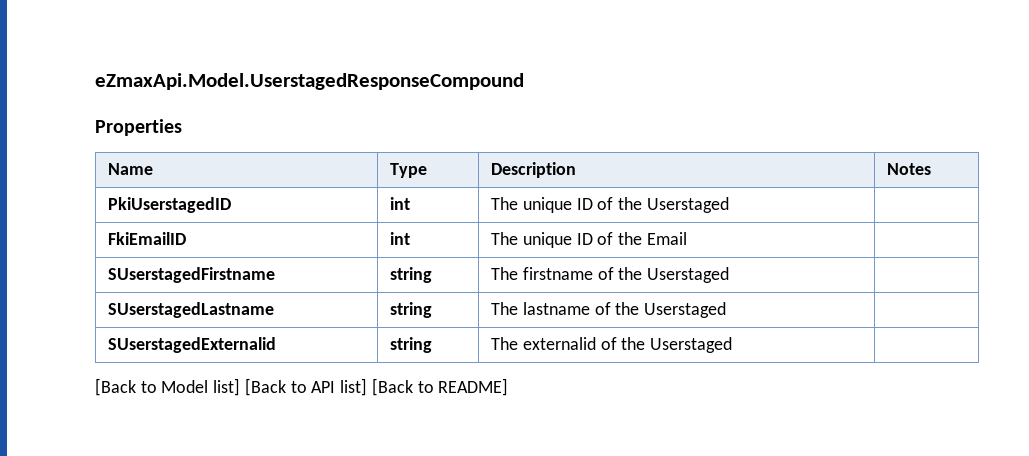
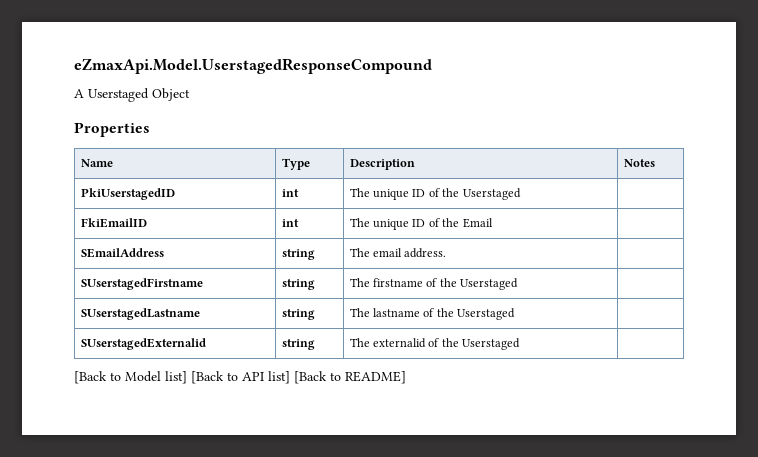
+ A Userstaged Object
+ SEmailAddress | string | The email address. |

